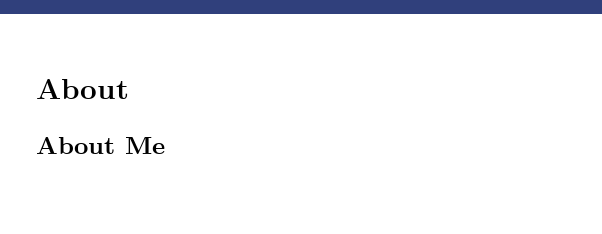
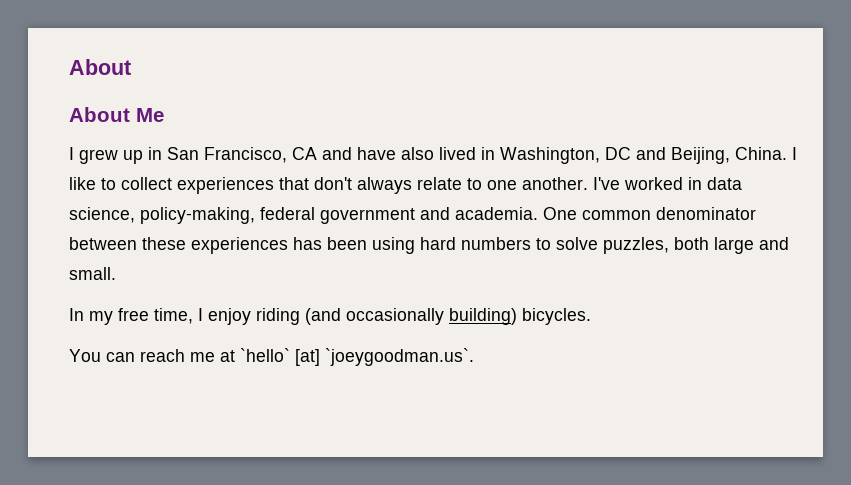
+ I grew up in San Francisco, CA and have also lived in Washington, DC and Beijing, China. I like to collect experiences that don't always relate to one another. I've worked in data science, policy-making, federal government and academia. One common denominator between these experiences has been using hard numbers to solve puzzles, both large and small.
+ In my free time, I enjoy riding (and occasionally building) bicycles.
+ You can reach me at `hello` [at] `joeygoodman.us`.

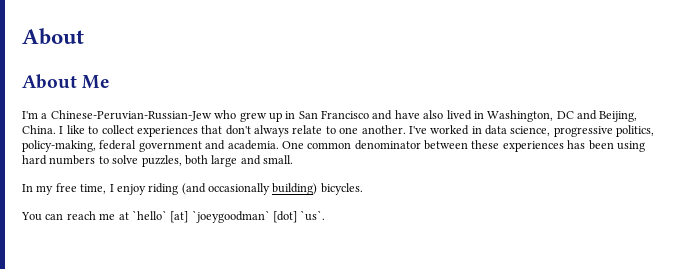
- I grew up in San Francisco, CA and have also lived in Washington, DC and Beijing, China.
+ I'm a Chinese-Peruvian-Russian-Jew who grew up in San Francisco and have also lived in Washington, DC and Beijing, China.
- I've worked in data science, policy-making, federal government and academia.
+ I've worked in data science, progressive politics, policy-making, federal government and academia.
- You can reach me at `hello` [at] `joeygoodman.us`.
+ You can reach me at `hello` [at] `joeygoodman` [dot] `us`.

